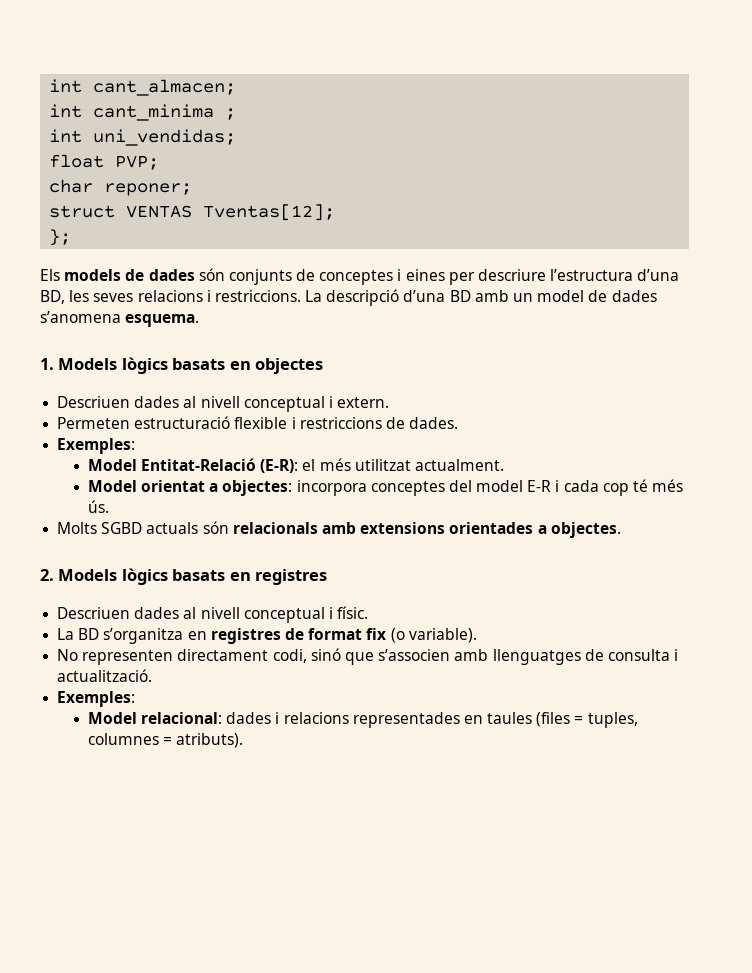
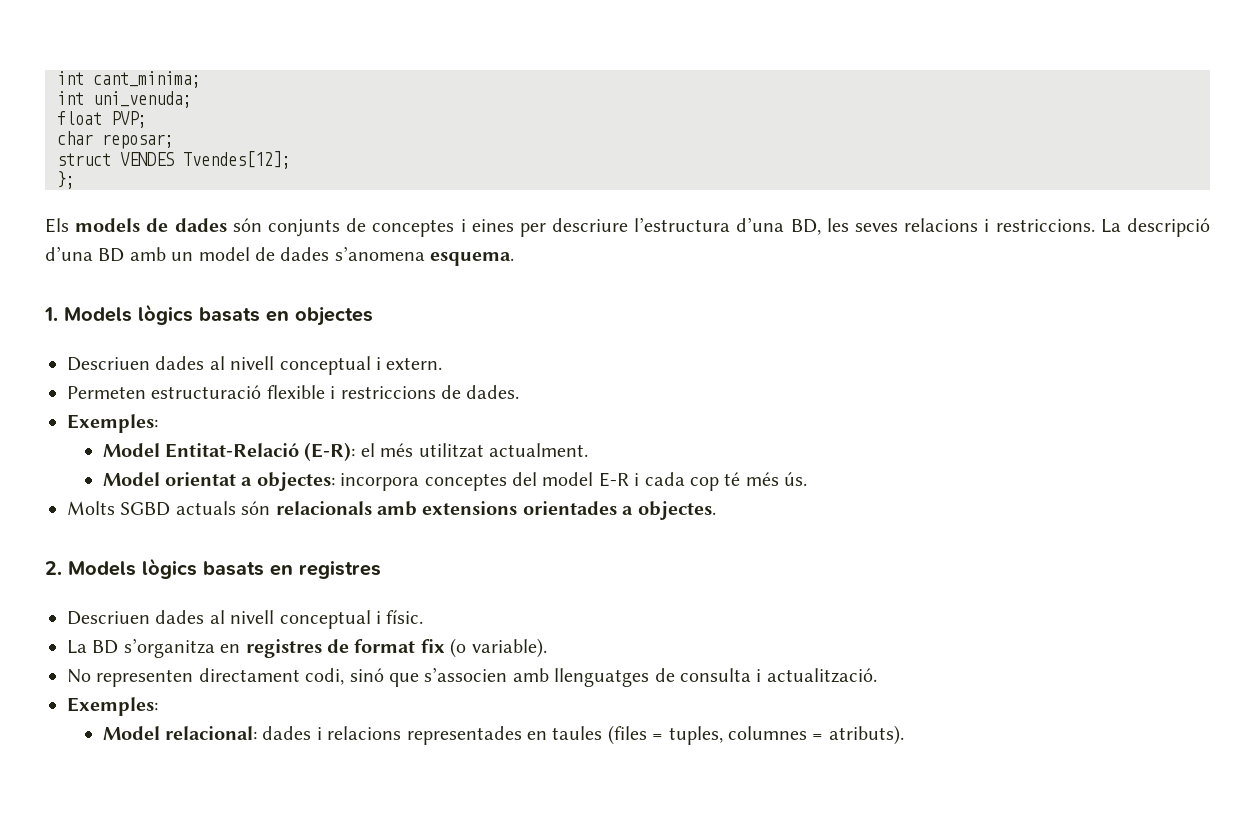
- int cant_almacen;
- int cant_minima ;
- int uni_vendidas;
+ int cant_minima;
+ int uni_venuda;
- char reponer;
+ char reposar;
- struct VENTAS Tventas[12];
+ struct VENDES Tvendes[12];

